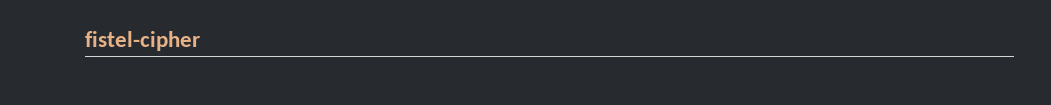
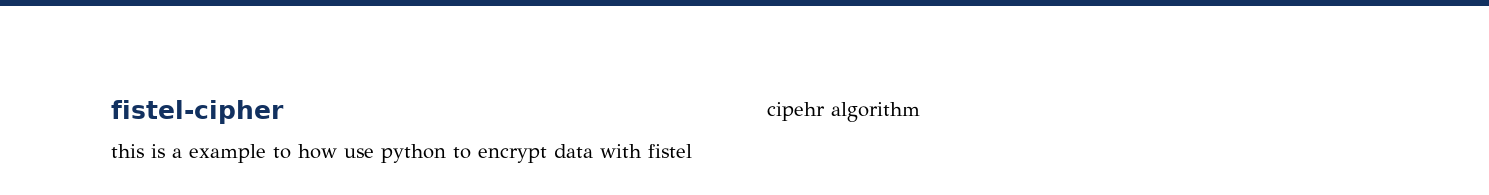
+ this is a example to how use python to encrypt data with fistel cipehr algorithm

